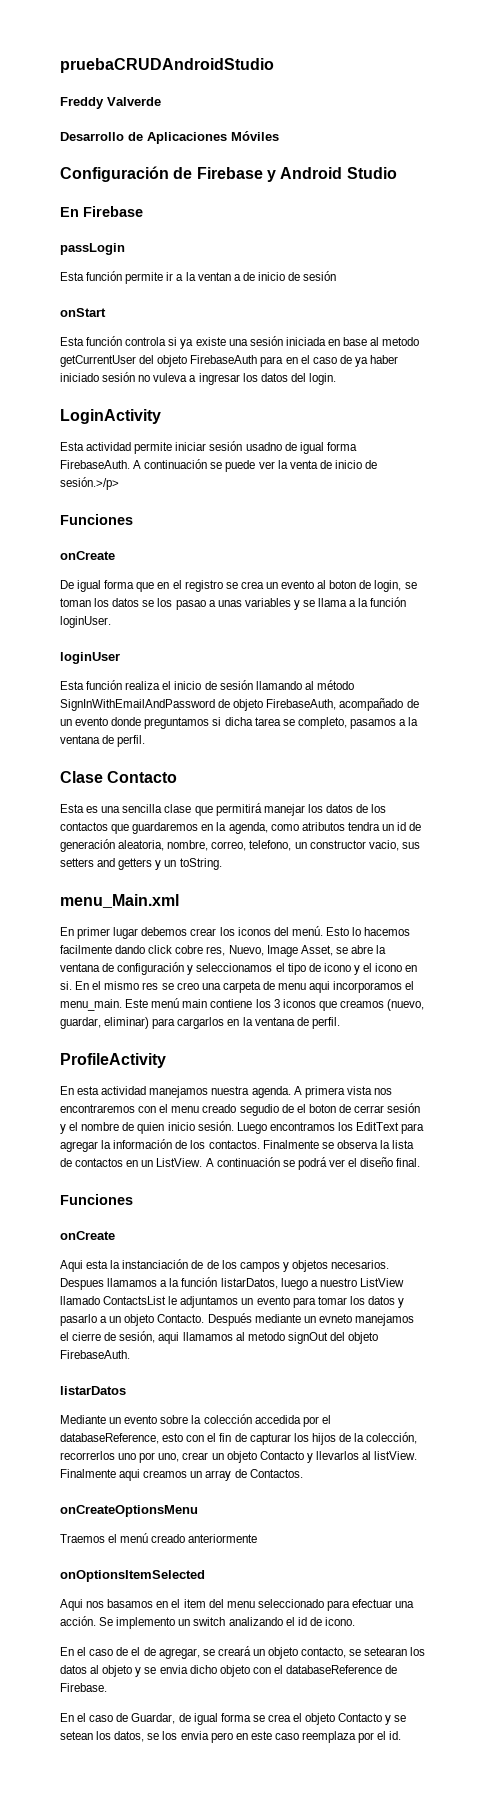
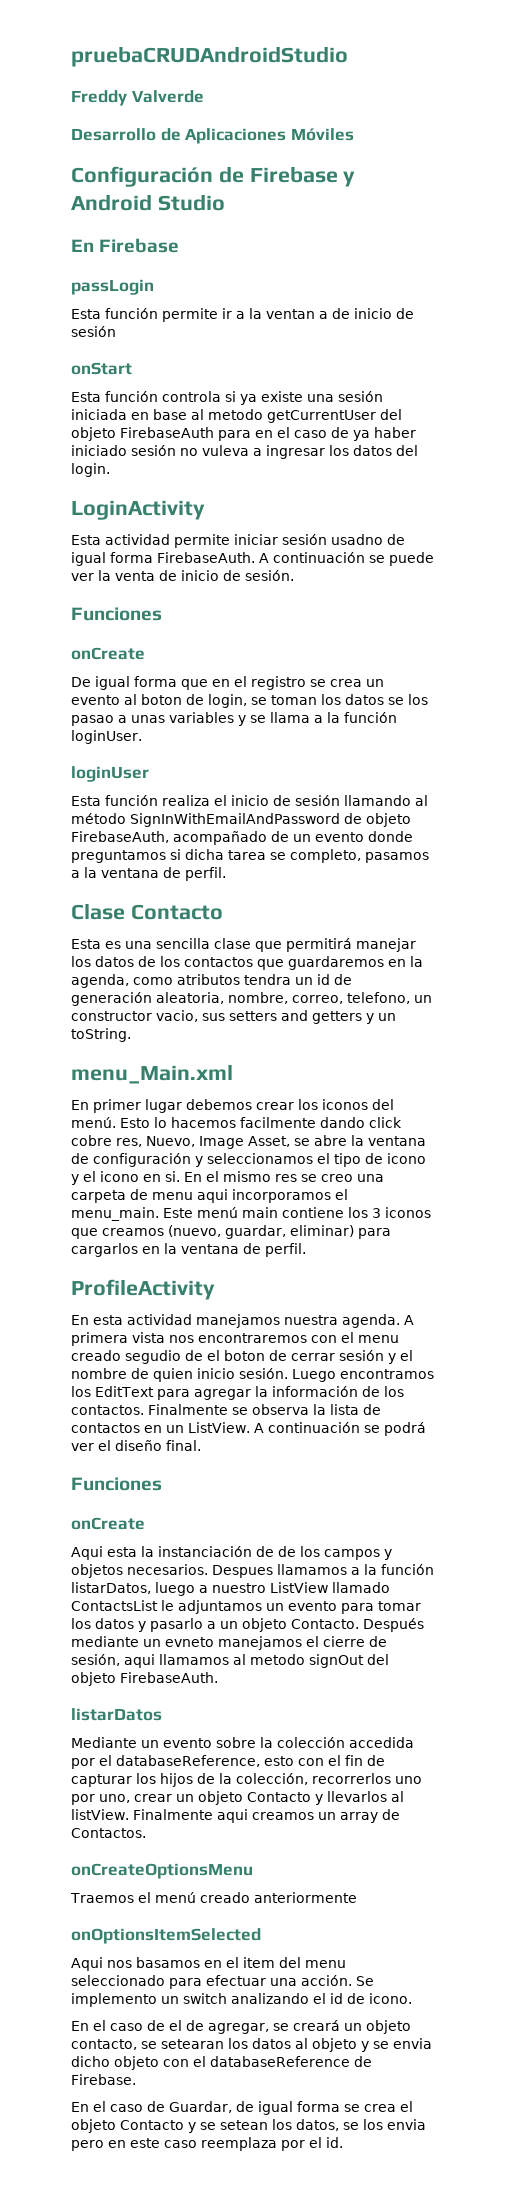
- A continuación se puede ver la venta de inicio de sesión.>/p>
+ A continuación se puede ver la venta de inicio de sesión.

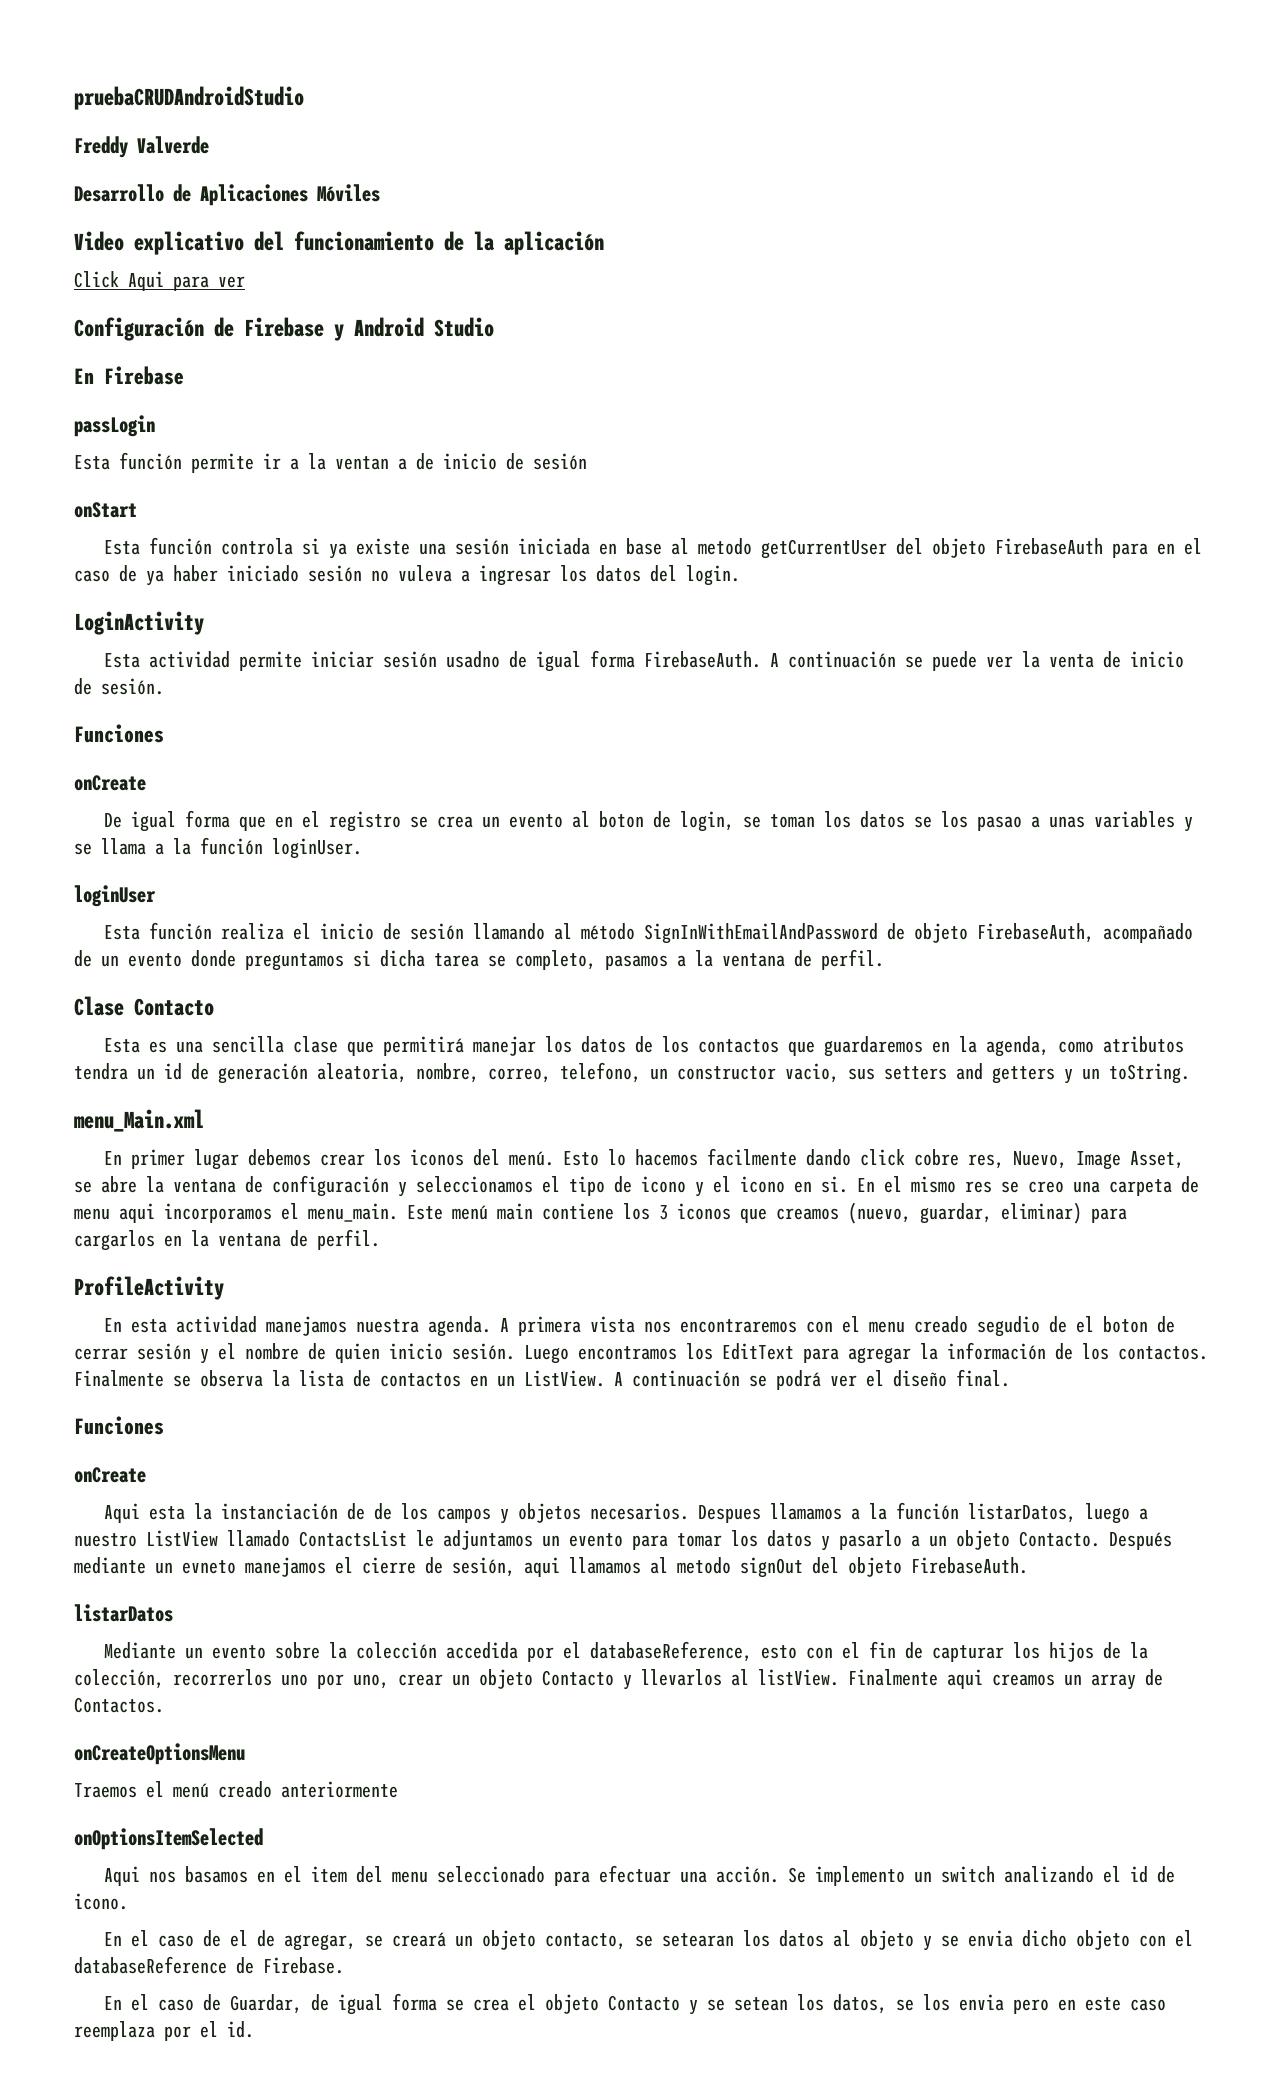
+ Video explicativo del funcionamiento de la aplicación
+ Click Aqui para ver

